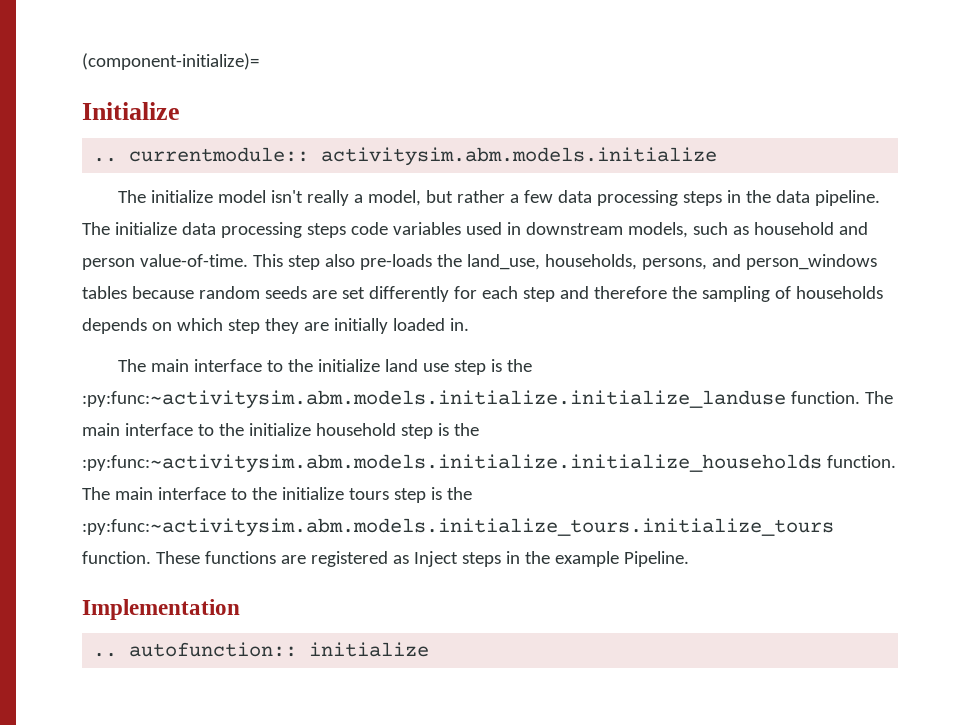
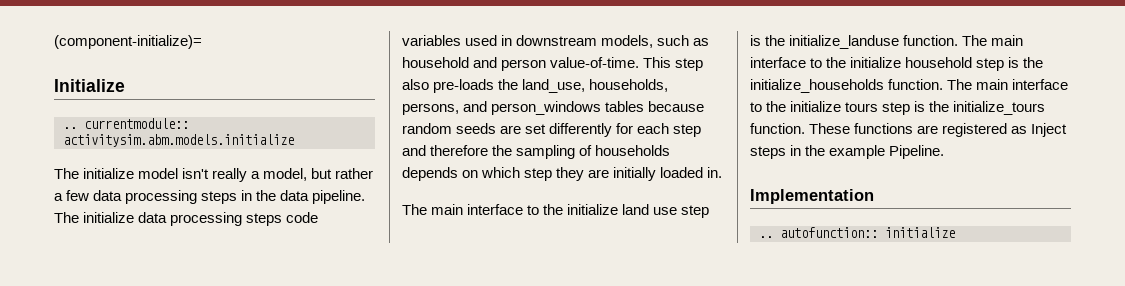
- The main interface to the initialize land use step is the :py:func:~activitysim.abm.models.initialize.initialize_landuse function.
+ The main interface to the initialize land use step is the initialize_landuse function.
- The main interface to the initialize household step is the :py:func:~activitysim.abm.models.initialize.initialize_households function.
+ The main interface to the initialize household step is the initialize_households function.
- The main interface to the initialize tours step is the :py:func:~activitysim.abm.models.initialize_tours.initialize_tours function.
+ The main interface to the initialize tours step is the initialize_tours function.

